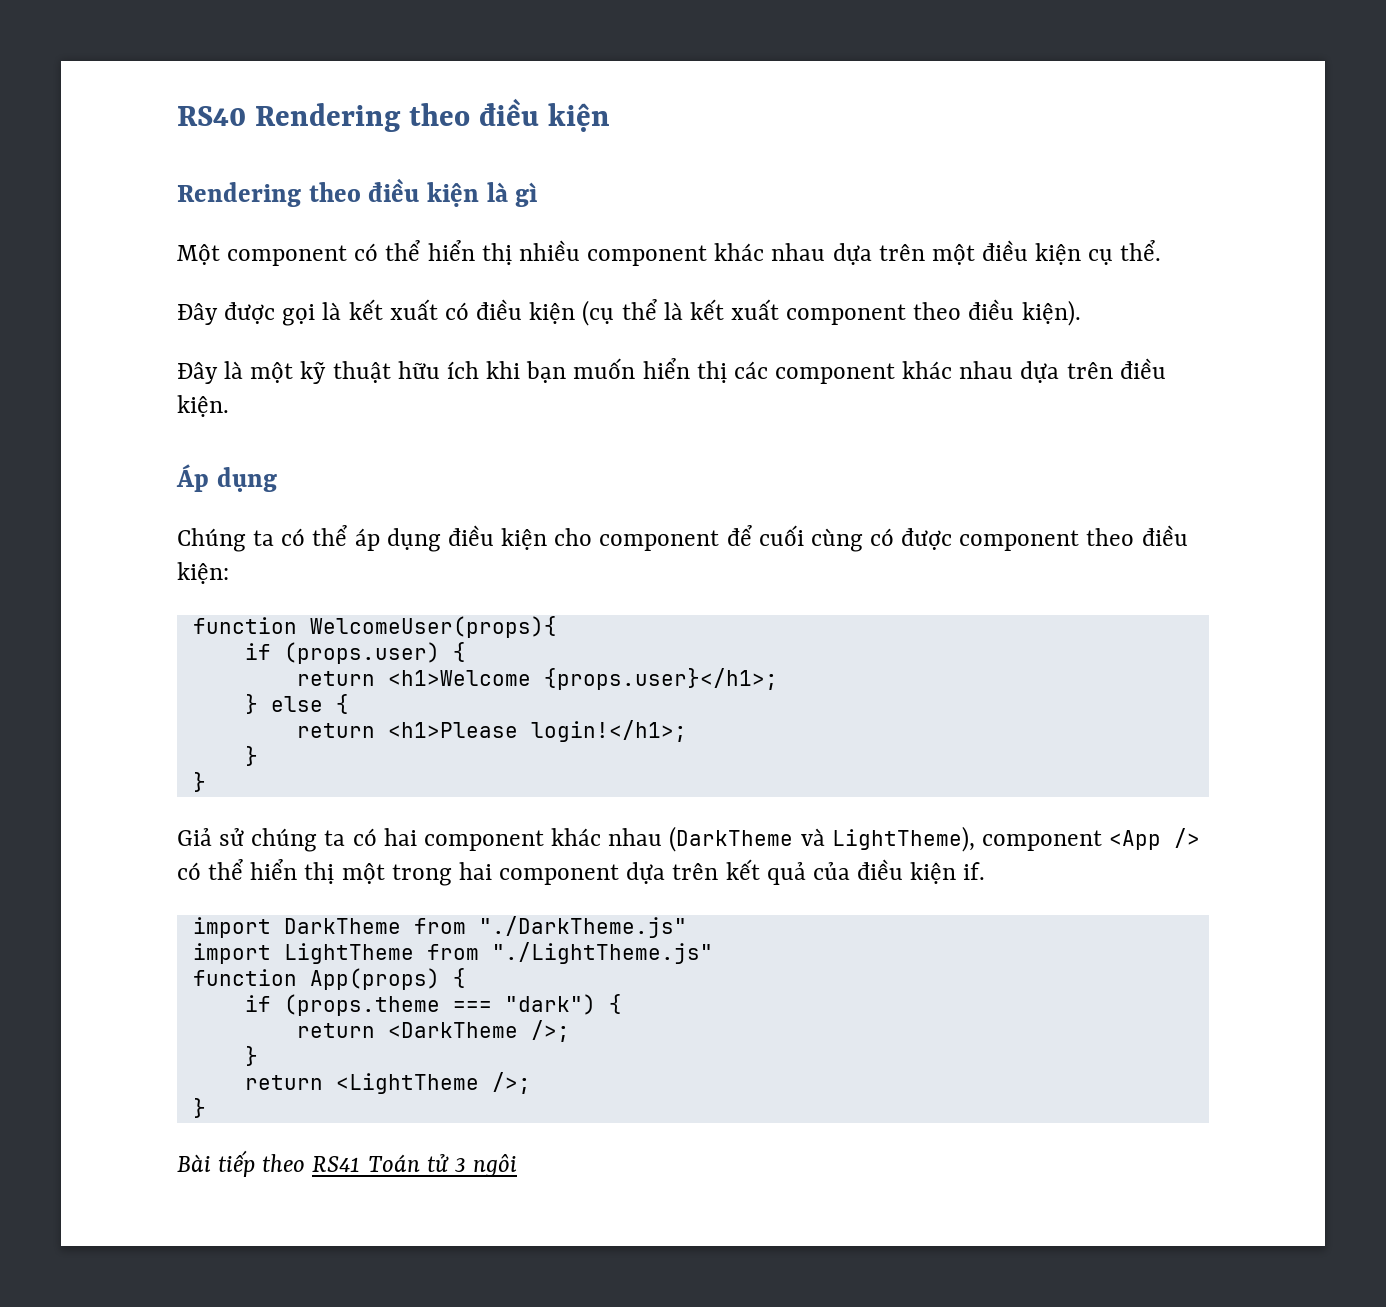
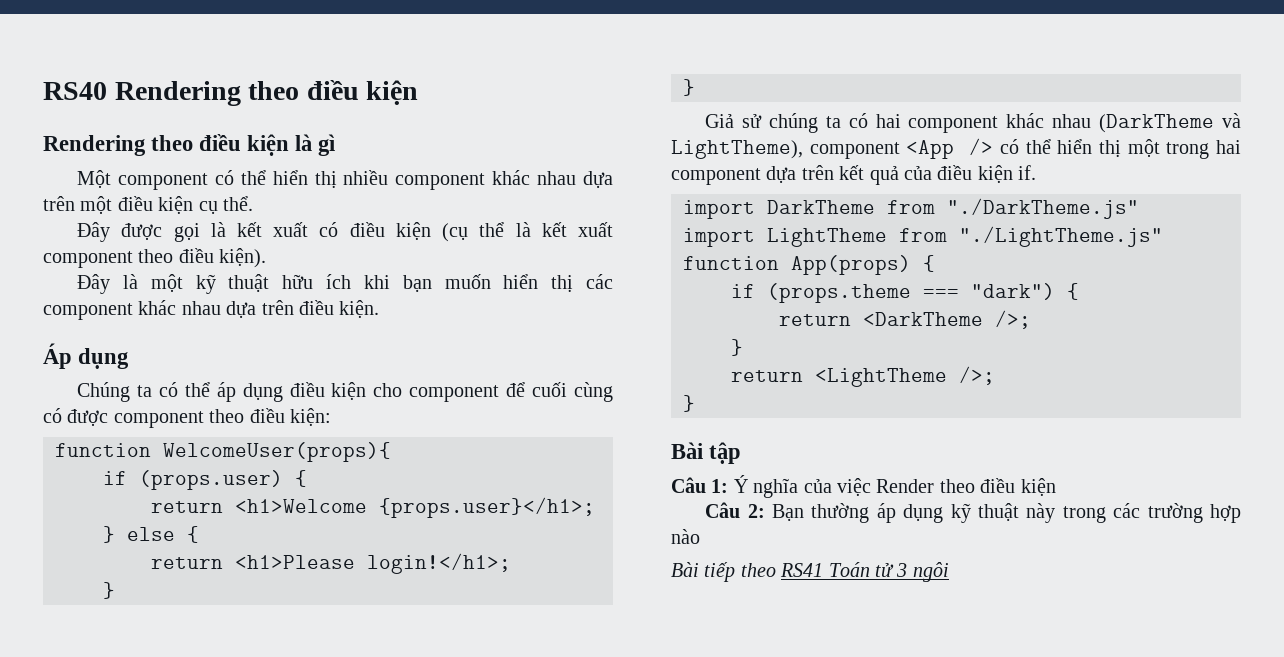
+ Bài tập
+ Câu 1: Ý nghĩa của việc Render theo điều kiện
+ Câu 2: Bạn thường áp dụng kỹ thuật này trong các trường hợp nào

